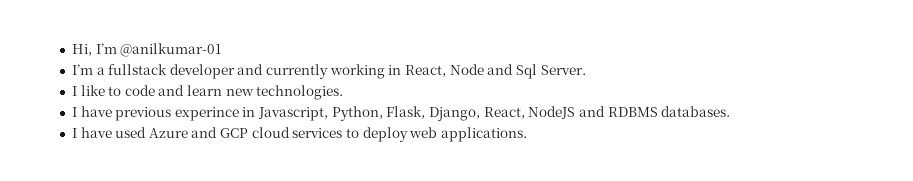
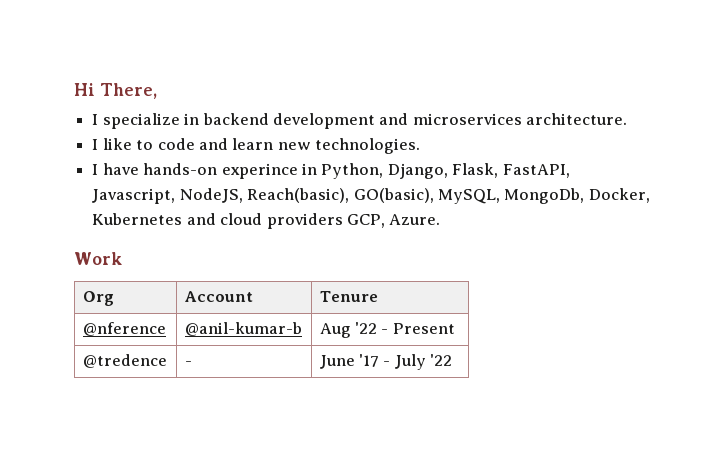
- Hi, I’m @anilkumar-01
- I’m a fullstack developer and currently working in React, Node and Sql Server.
+ Hi There,
+ I specialize in backend development and microservices architecture.
- I have previous experince in Javascript, Python, Flask, Django, React, NodeJS and RDBMS databases.
- I have used Azure and GCP cloud services to deploy web applications.
+ I have hands-on experince in Python, Django, Flask, FastAPI, Javascript, NodeJS, Reach(basic), GO(basic), MySQL, MongoDb, Docker, Kubernetes and cloud providers GCP, Azure.
+ Work
+ Org | Account | Tenure
+ @nference | @anil-kumar-b | Aug '22 - Present
+ @tredence | - | June '17 - July '22

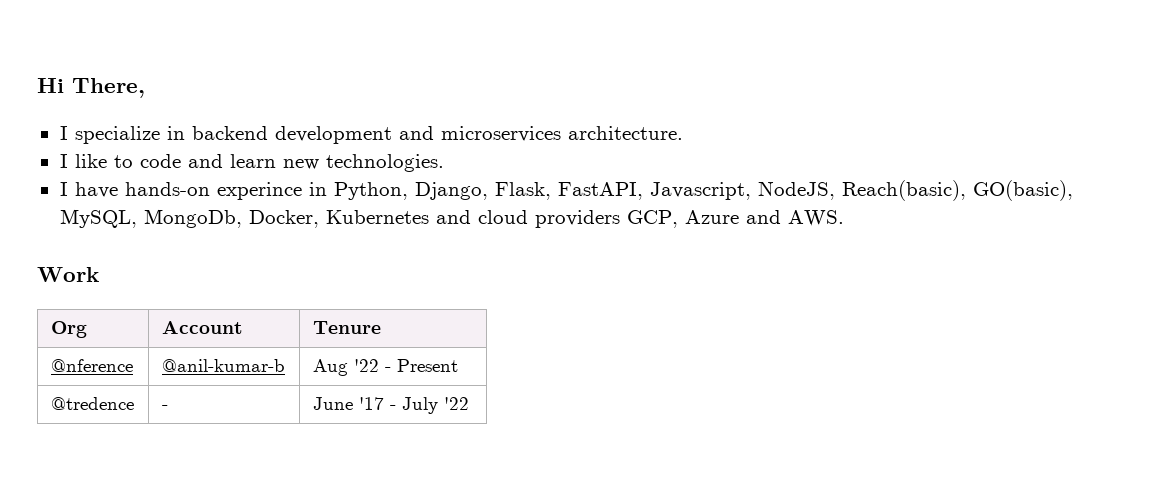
- I have hands-on experince in Python, Django, Flask, FastAPI, Javascript, NodeJS, Reach(basic), GO(basic), MySQL, MongoDb, Docker, Kubernetes and cloud providers GCP, Azure.
+ I have hands-on experince in Python, Django, Flask, FastAPI, Javascript, NodeJS, Reach(basic), GO(basic), MySQL, MongoDb, Docker, Kubernetes and cloud providers GCP, Azure and AWS.

